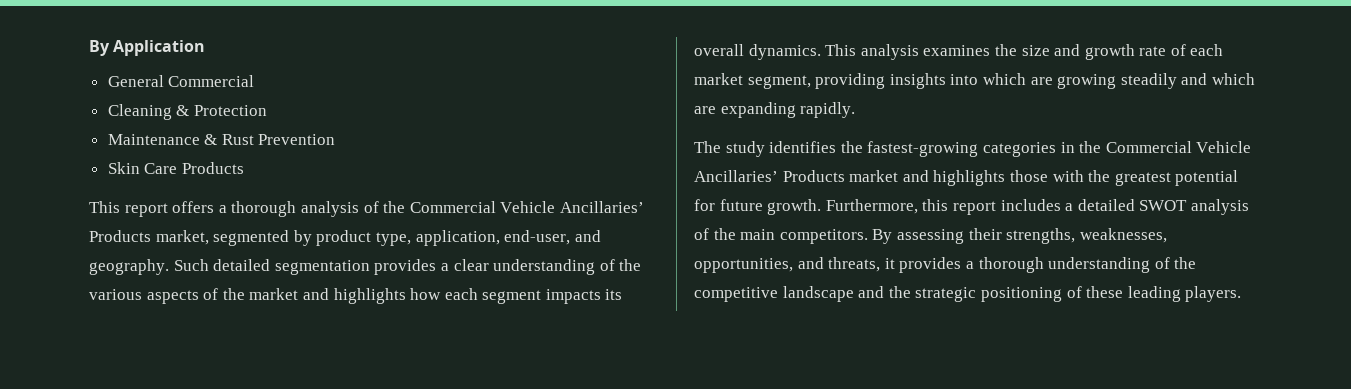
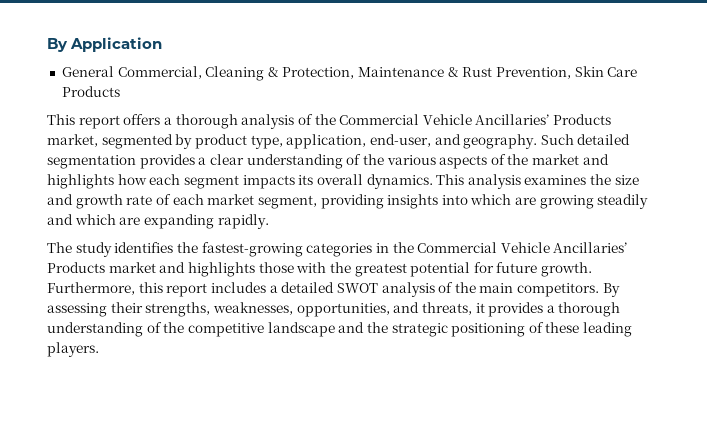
- General Commercial
- Cleaning & Protection
- Maintenance & Rust Prevention
- Skin Care Products
+ General Commercial, Cleaning & Protection, Maintenance & Rust Prevention, Skin Care Products

